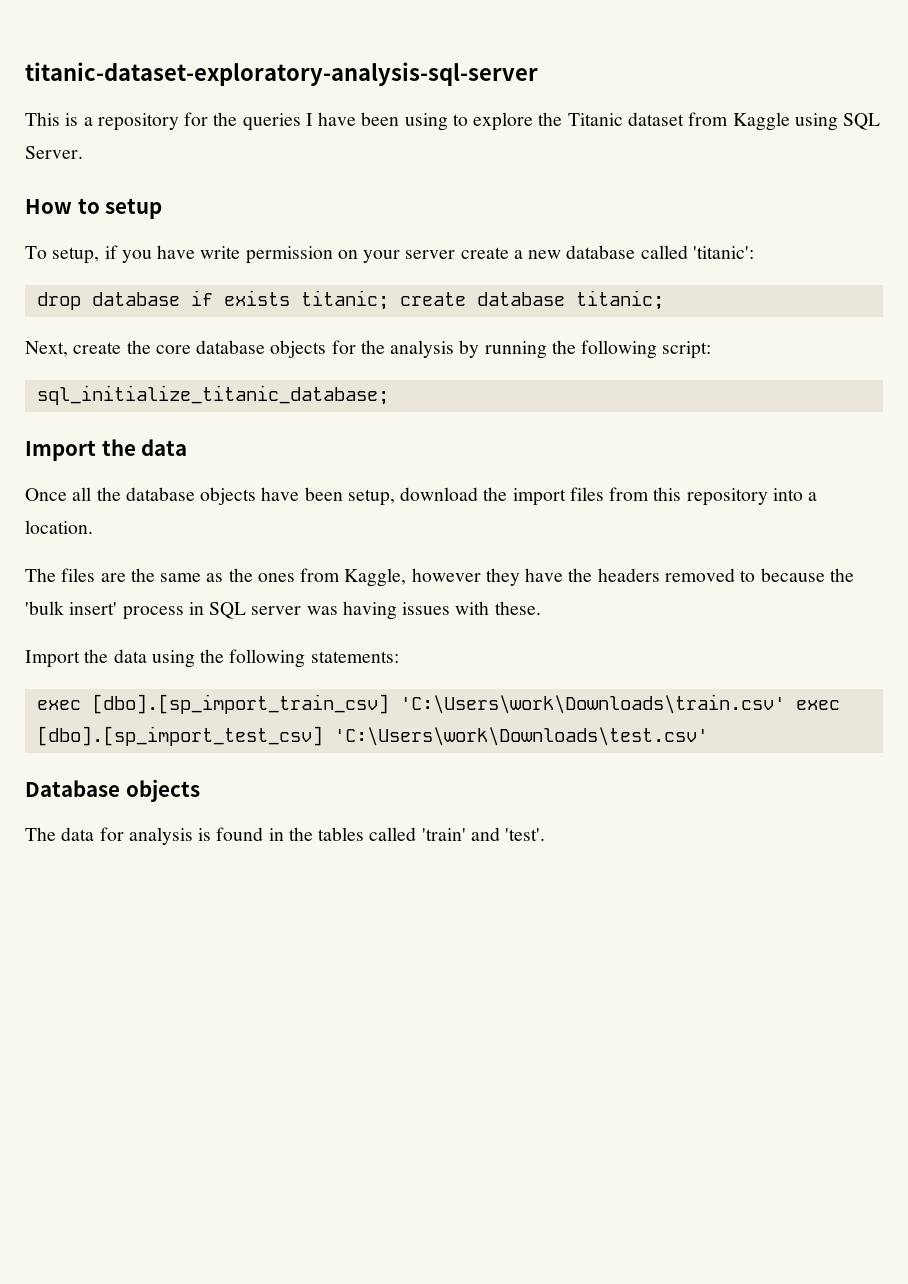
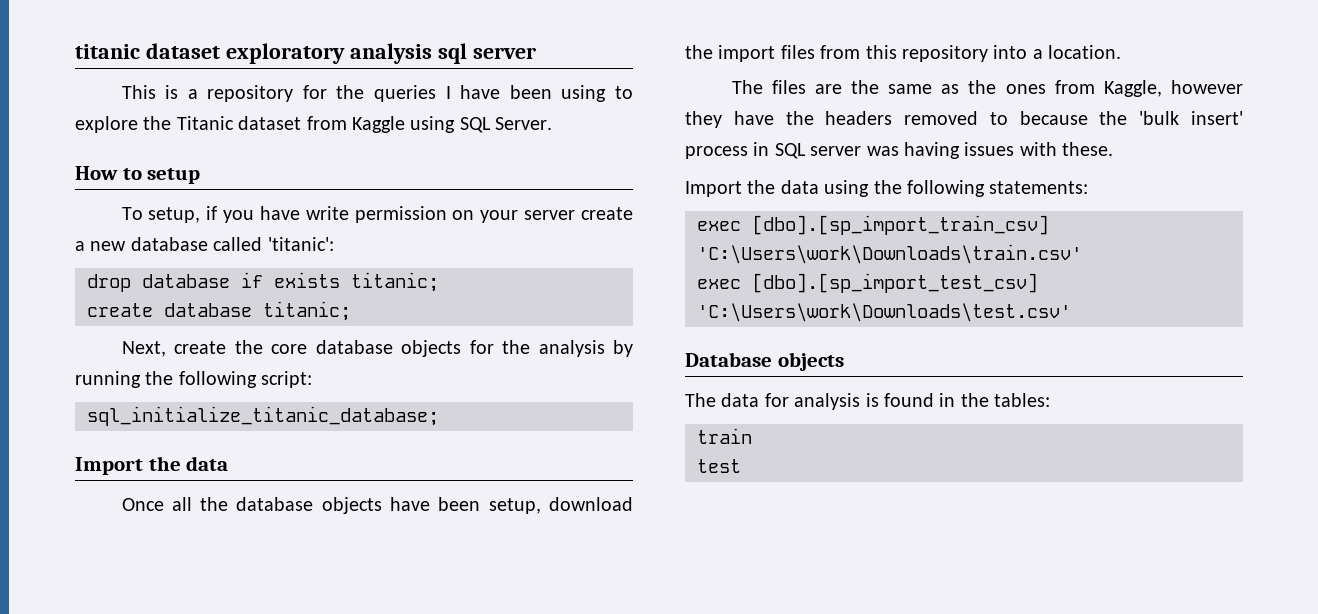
- titanic-dataset-exploratory-analysis-sql-server
+ titanic dataset exploratory analysis sql server
- drop database if exists titanic; create database titanic;
+ drop database if exists titanic;
+ create database titanic;
- exec [dbo].[sp_import_train_csv] 'C:\Users\work\Downloads\train.csv' exec [dbo].[sp_import_test_csv] 'C:\Users\work\Downloads\test.csv'
+ exec [dbo].[sp_import_train_csv] 'C:\Users\work\Downloads\train.csv'
+ exec [dbo].[sp_import_test_csv] 'C:\Users\work\Downloads\test.csv'
- The data for analysis is found in the tables called 'train' and 'test'.
+ The data for analysis is found in the tables:
+ train
+ test

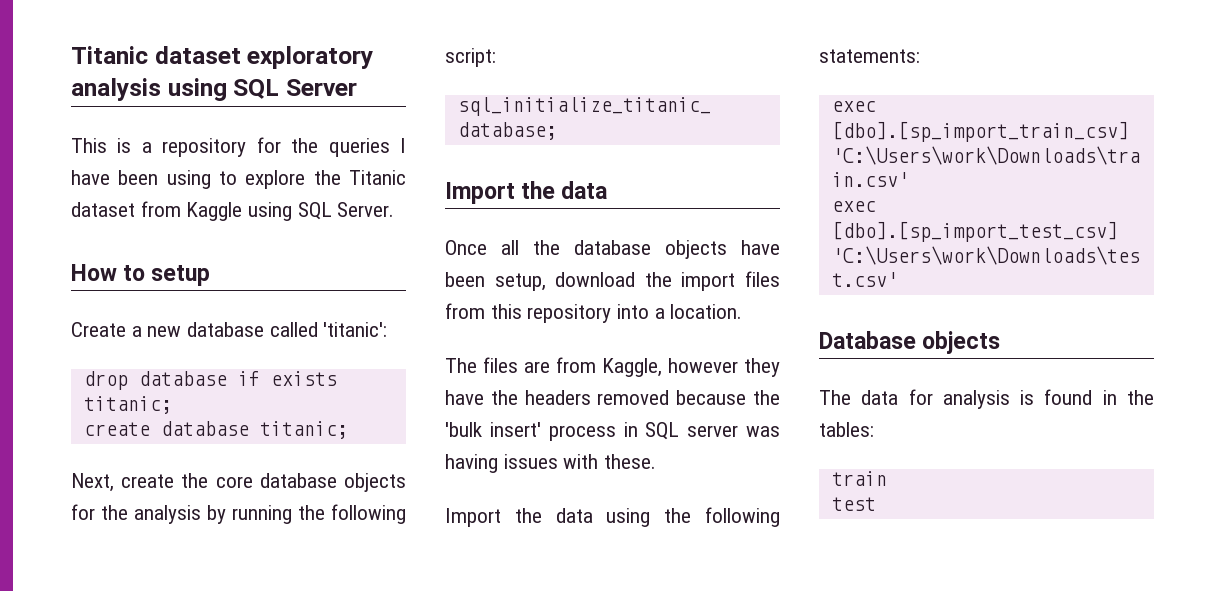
- titanic dataset exploratory analysis sql server
+ Titanic dataset exploratory analysis using SQL Server
- To setup, if you have write permission on your server create a new database called 'titanic':
+ Create a new database called 'titanic':
- The files are the same as the ones from Kaggle, however they have the headers removed to because the 'bulk insert' process in SQL server was having issues with these.
+ The files are from Kaggle, however they have the headers removed because the 'bulk insert' process in SQL server was having issues with these.

